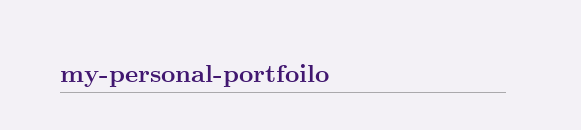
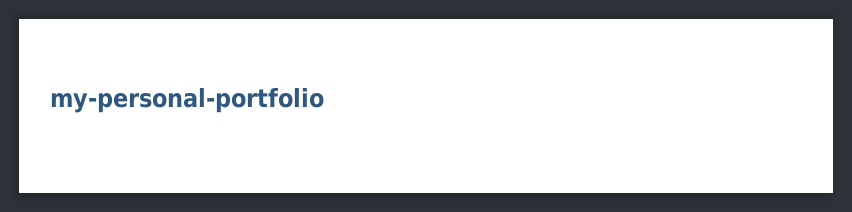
- my-personal-portfoilo
+ my-personal-portfolio

